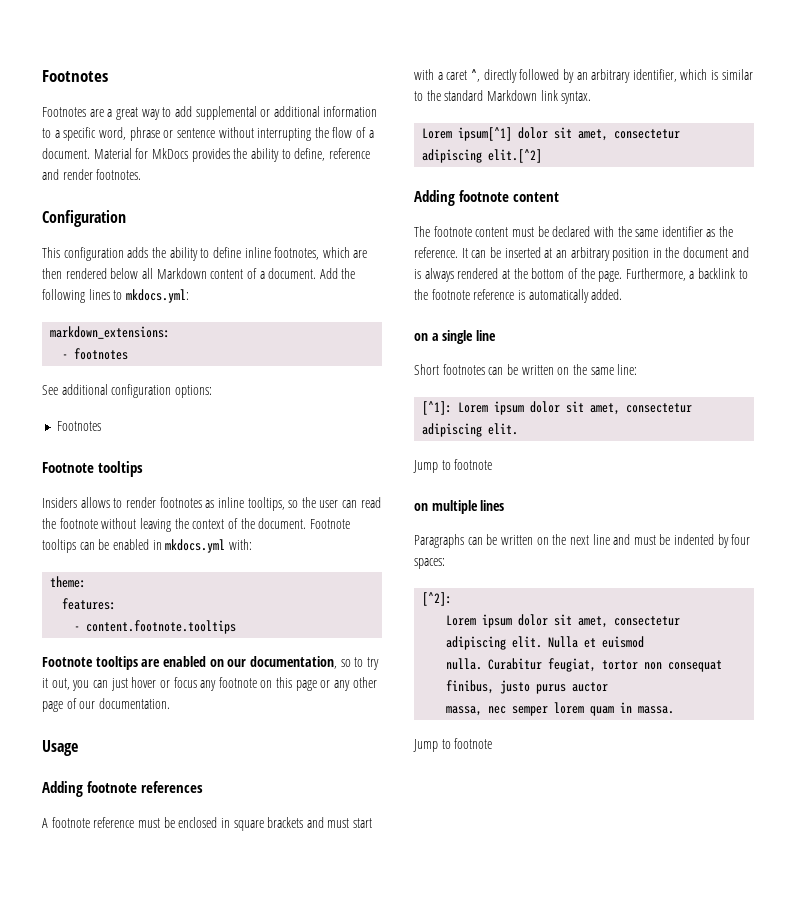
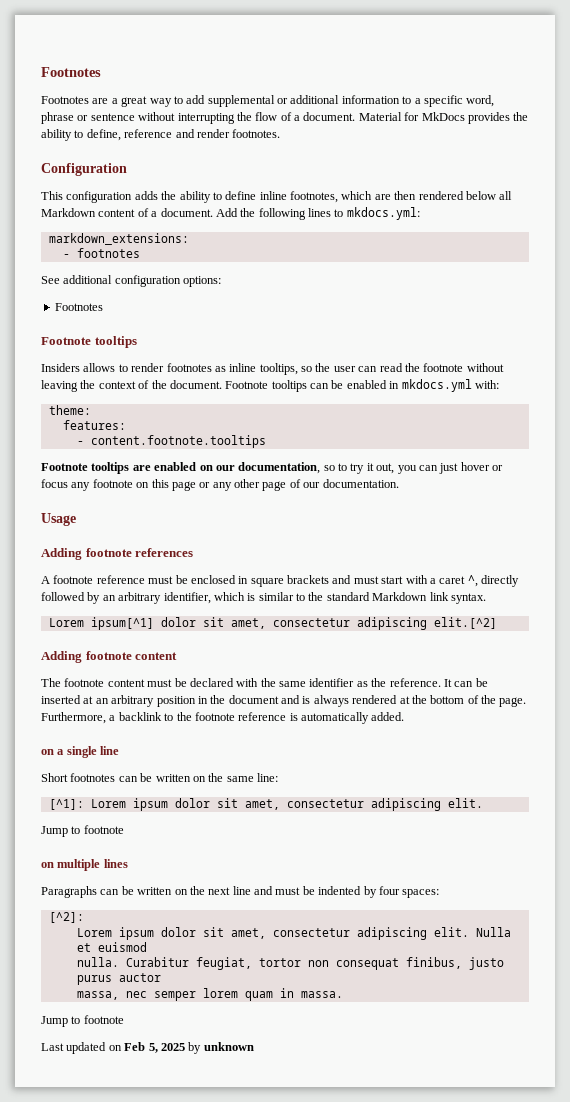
+ Last updated on Feb 5, 2025 by unknown

